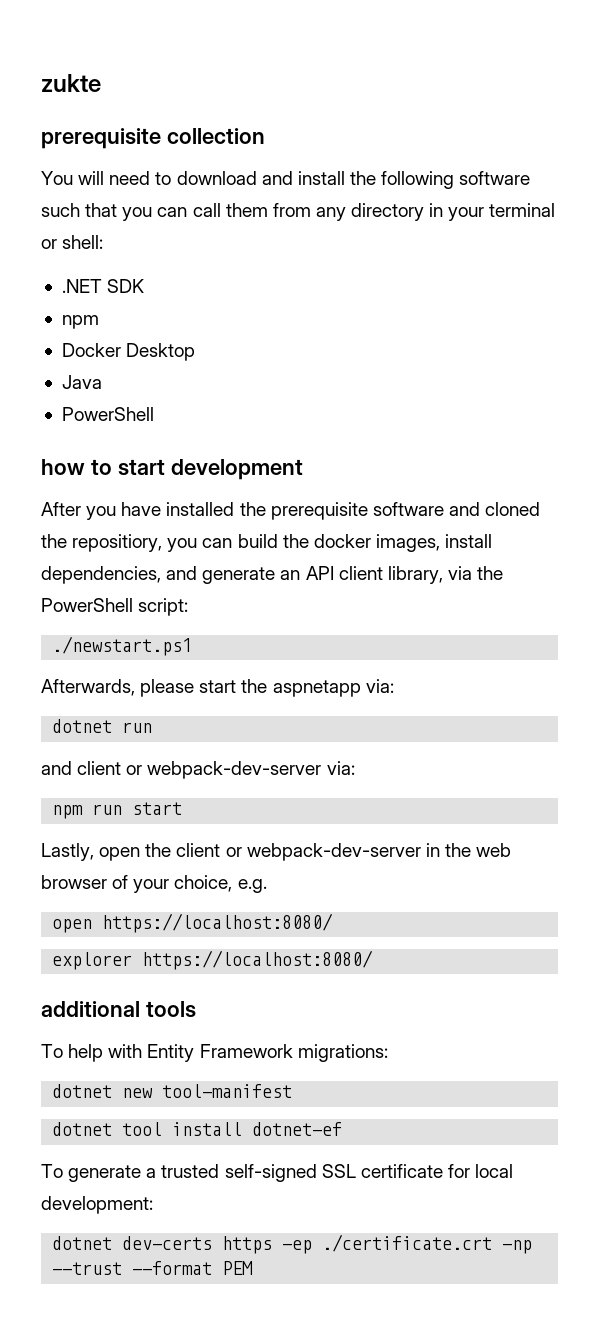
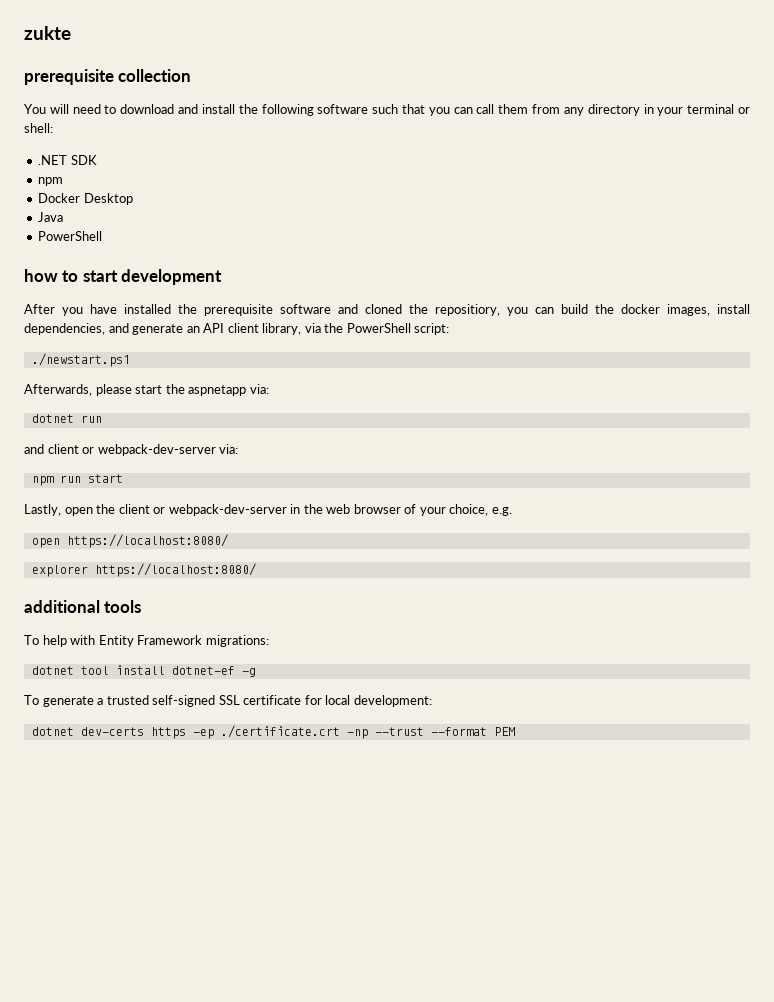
- dotnet new tool-manifest
- dotnet tool install dotnet-ef
+ dotnet tool install dotnet-ef -g

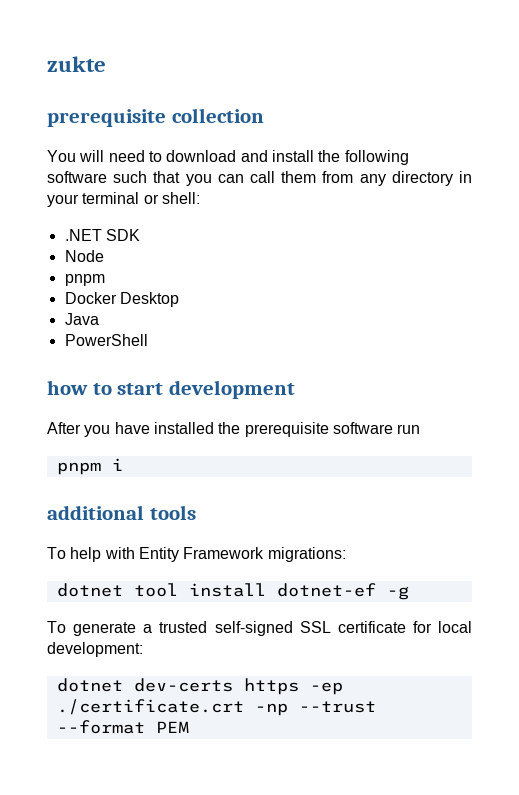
  .NET SDK
- npm
+ Node
+ pnpm
- After you have installed the prerequisite software and cloned the repositiory, you can build the docker images, install dependencies, and generate an API client library, via the PowerShell script:
- ./newstart.ps1
- Afterwards, please start the aspnetapp via:
- dotnet run
- and client or webpack-dev-server via:
- npm run start
- Lastly, open the client or webpack-dev-server in the web browser of your choice, e.g.
- open https://localhost:8080/
- explorer https://localhost:8080/
+ After you have installed the prerequisite software run
+ pnpm i

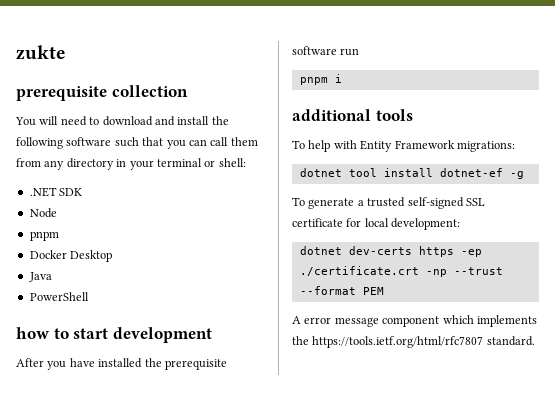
+ A error message component which implements the https://tools.ietf.org/html/rfc7807 standard.

